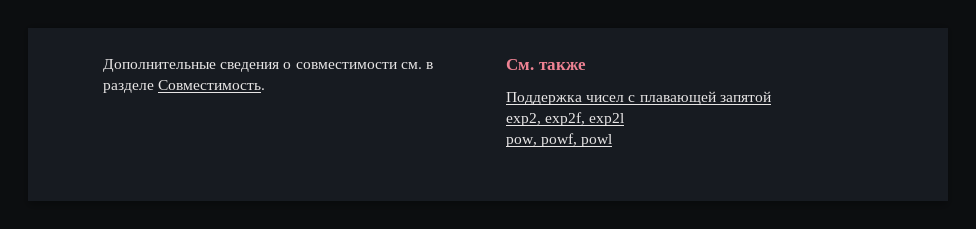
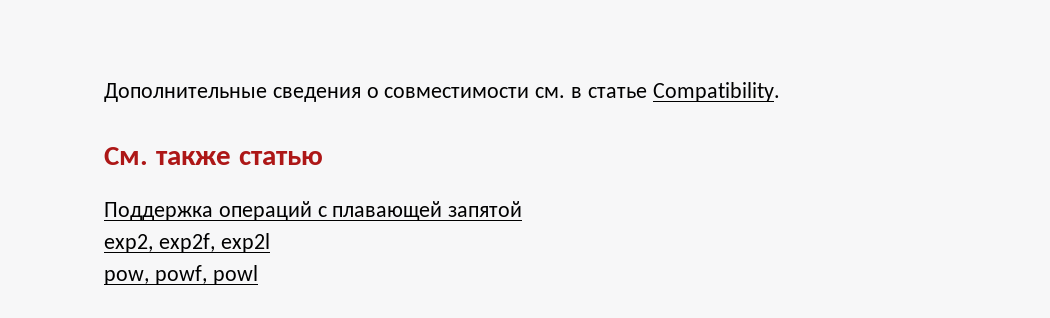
- Дополнительные сведения о совместимости см. в разделе Совместимость.
+ Дополнительные сведения о совместимости см. в статье Compatibility.
- См. также
+ См. также статью
- Поддержка чисел с плавающей запятой
+ Поддержка операций с плавающей запятой

